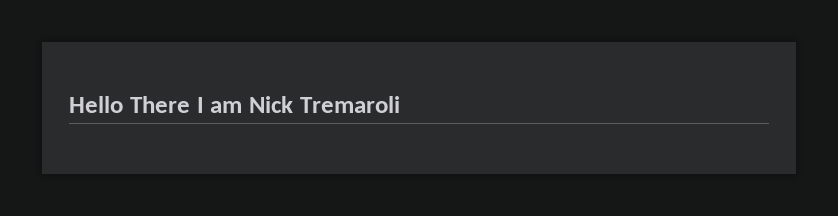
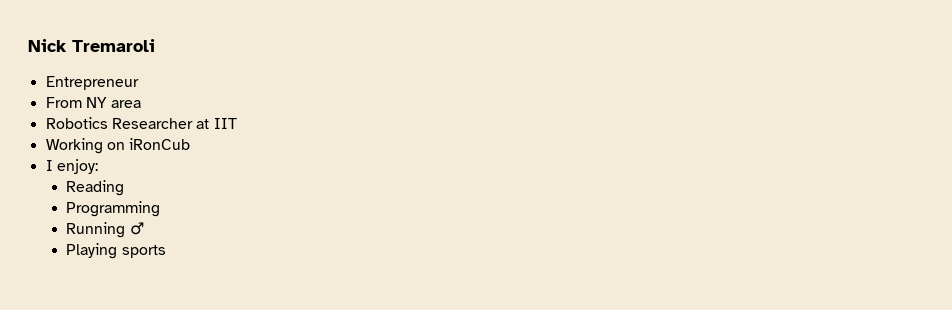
- Hello There I am Nick Tremaroli
+ Nick Tremaroli
+ Entrepreneur
+ From NY area
+ Robotics Researcher at IIT
+ Working on iRonCub
+ I enjoy:
+ Reading
+ Programming
+ Running ♂
+ Playing sports

